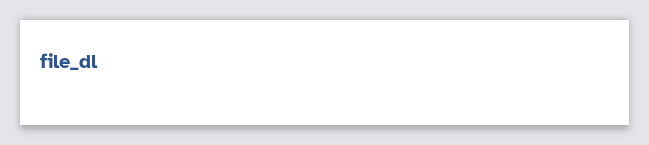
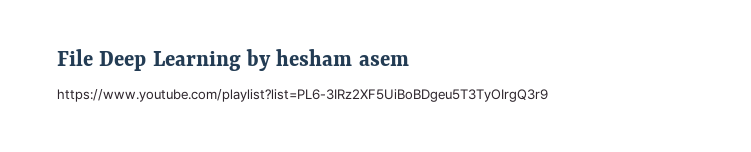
- file_dl
+ File Deep Learning by hesham asem
+ https://www.youtube.com/playlist?list=PL6-3IRz2XF5UiBoBDgeu5T3TyOIrgQ3r9

